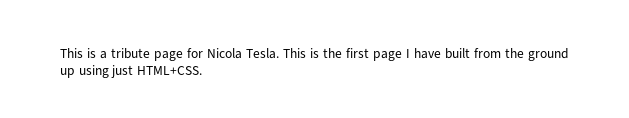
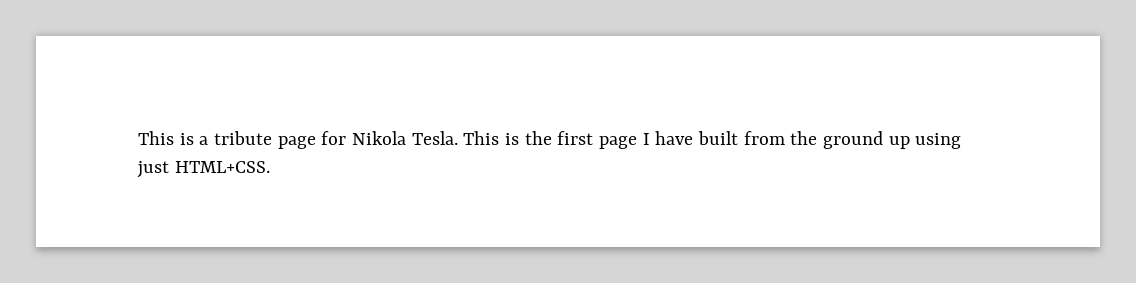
- This is a tribute page for Nicola Tesla.
+ This is a tribute page for Nikola Tesla.

